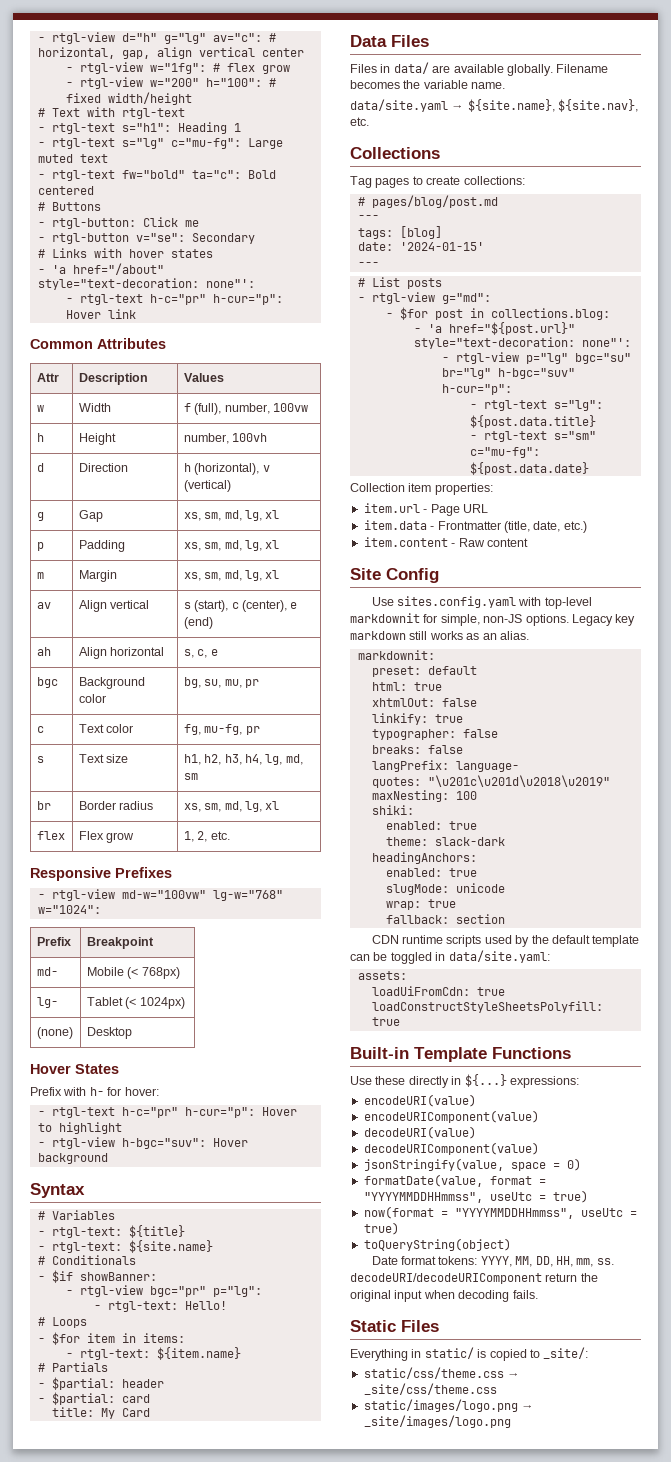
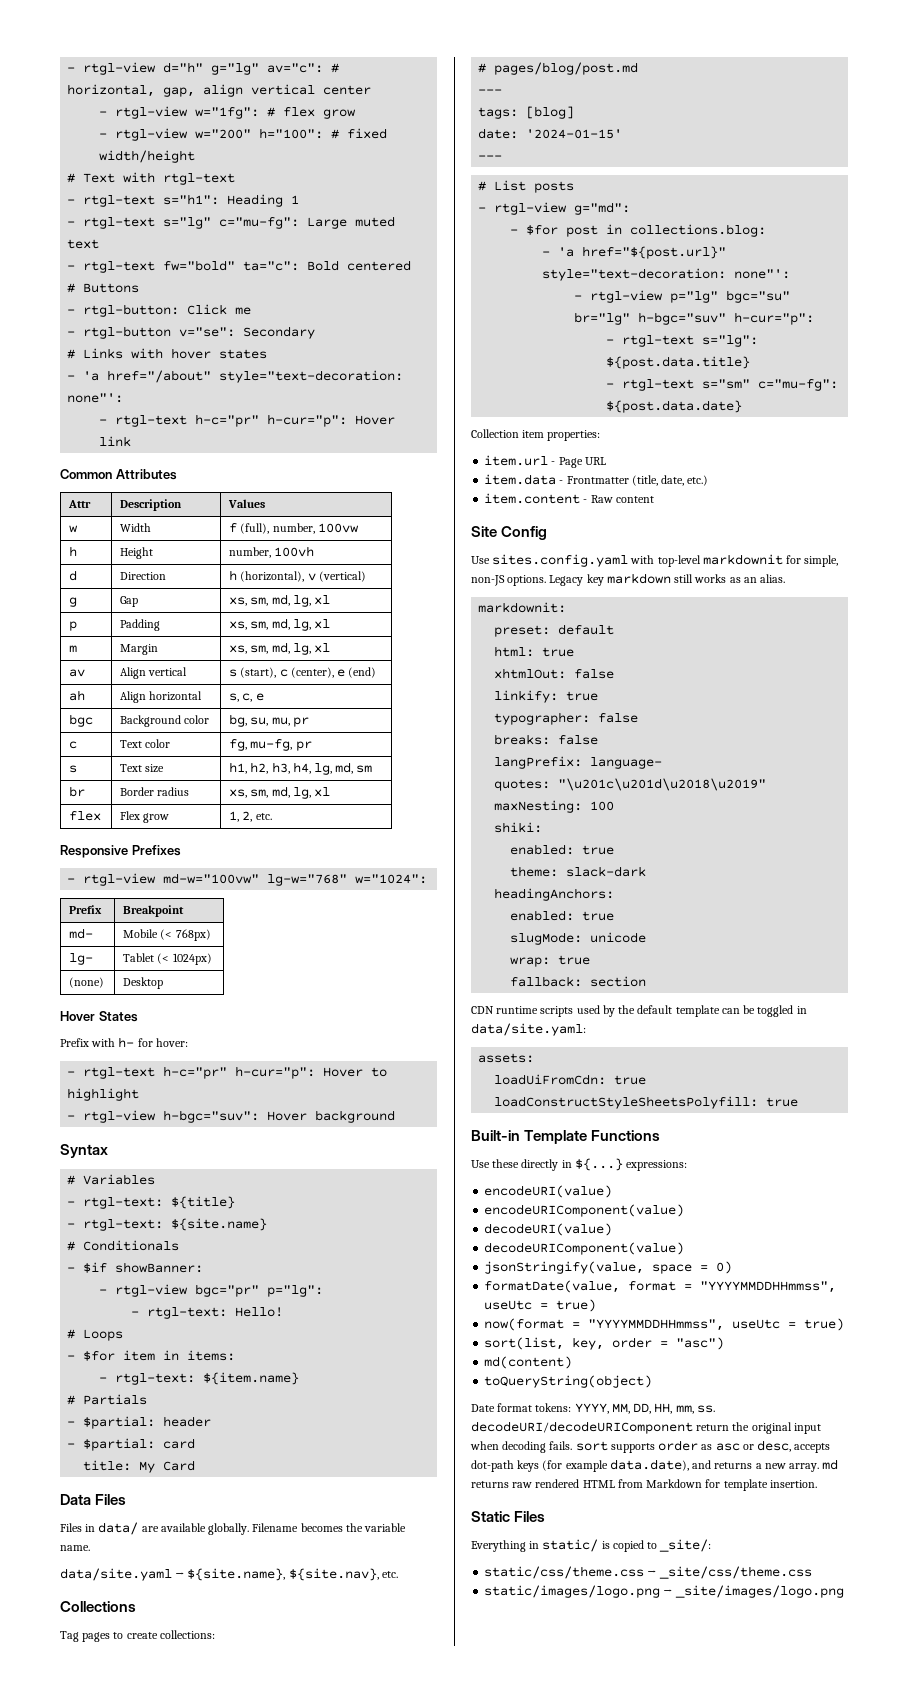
+ sort(list, key, order = "asc")
+ md(content)
- Date format tokens: YYYY, MM, DD, HH, mm, ss. decodeURI/decodeURIComponent return the original input when decoding fails.
+ Date format tokens: YYYY, MM, DD, HH, mm, ss. decodeURI/decodeURIComponent return the original input when decoding fails. sort supports order as asc or desc, accepts dot-path keys (for example data.date), and returns a new array. md returns raw rendered HTML from Markdown for template insertion.

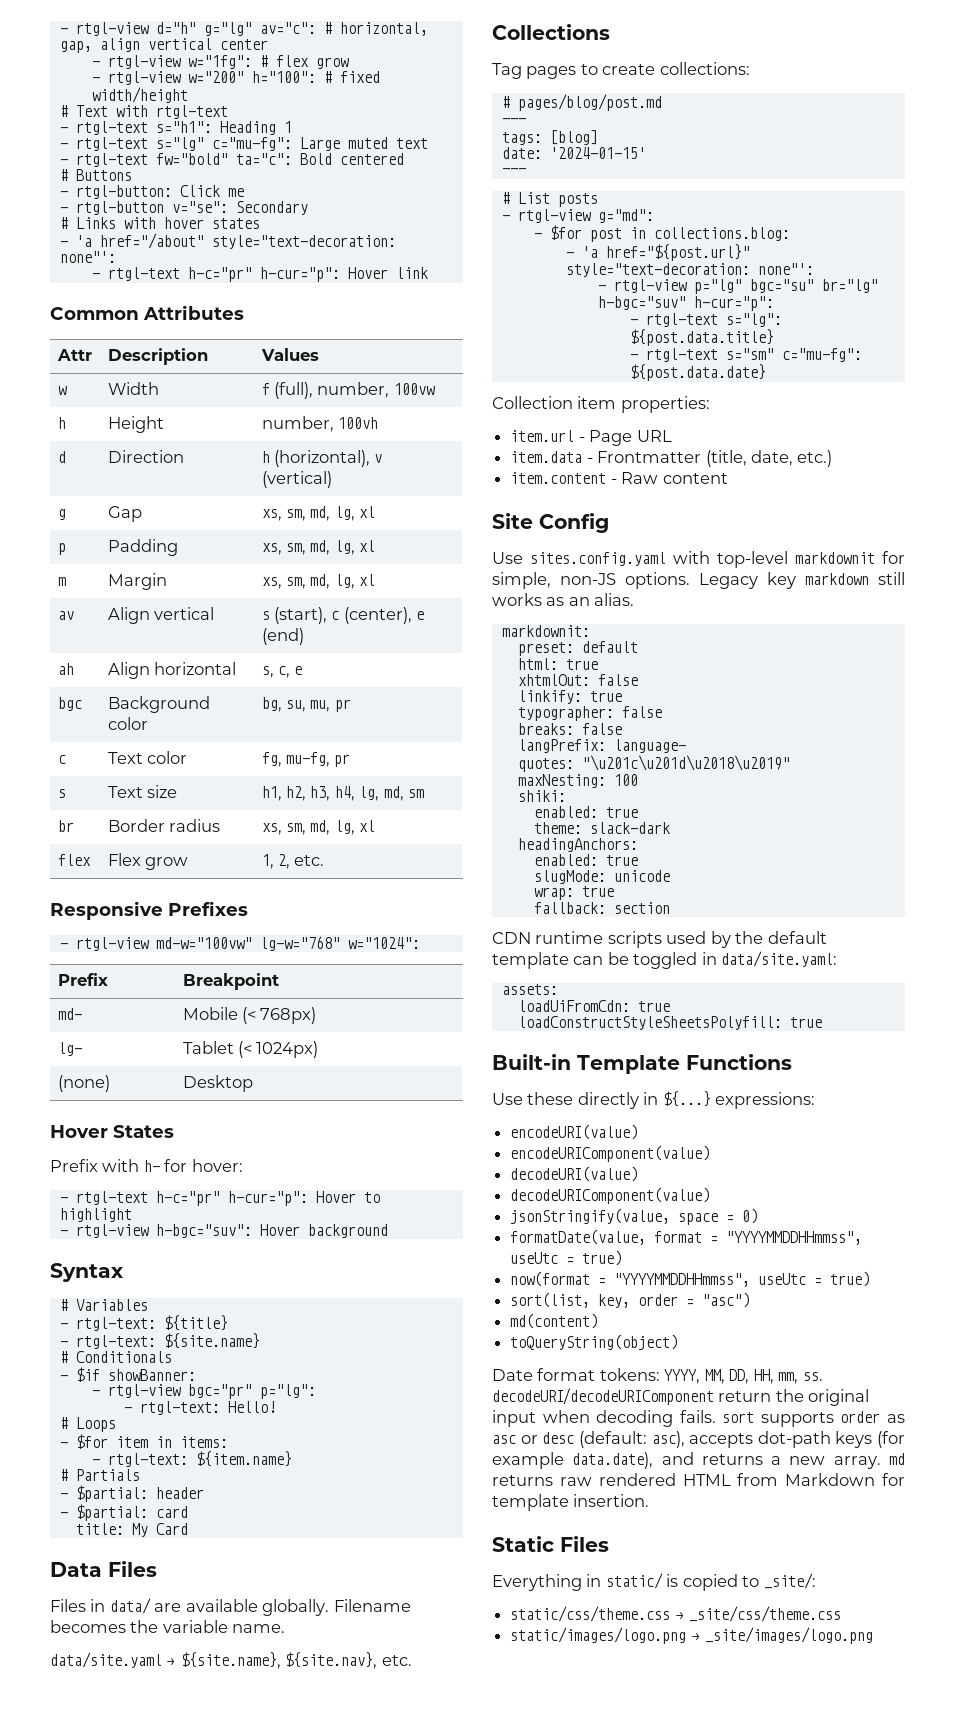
- Date format tokens: YYYY, MM, DD, HH, mm, ss. decodeURI/decodeURIComponent return the original input when decoding fails. sort supports order as asc or desc, accepts dot-path keys (for example data.date), and returns a new array. md returns raw rendered HTML from Markdown for template insertion.
+ Date format tokens: YYYY, MM, DD, HH, mm, ss. decodeURI/decodeURIComponent return the original input when decoding fails. sort supports order as asc or desc (default: asc), accepts dot-path keys (for example data.date), and returns a new array. md returns raw rendered HTML from Markdown for template insertion.

